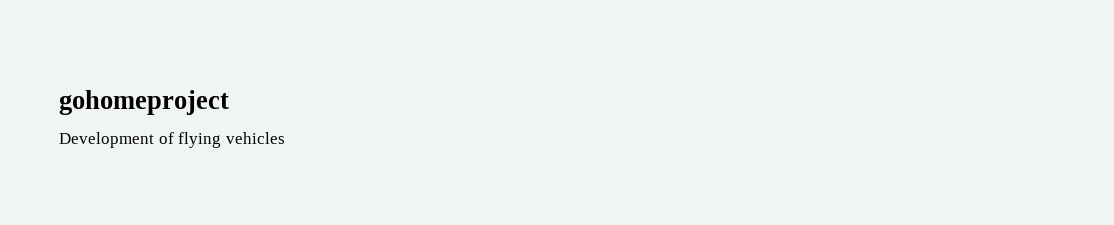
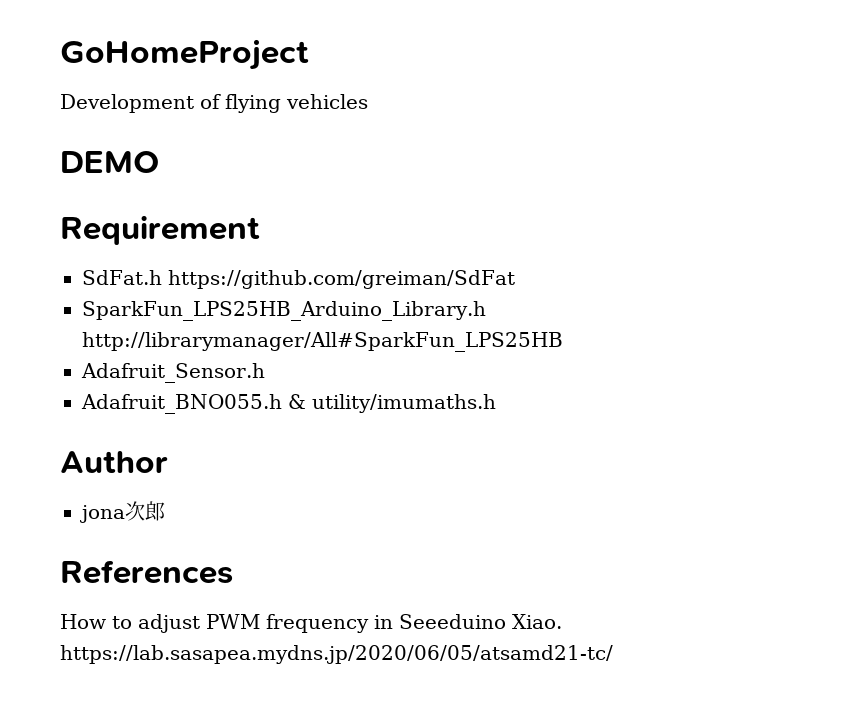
- gohomeproject
+ GoHomeProject
+ DEMO
+ Requirement
+ SdFat.h https://github.com/greiman/SdFat
+ SparkFun_LPS25HB_Arduino_Library.h http://librarymanager/All#SparkFun_LPS25HB
+ Adafruit_Sensor.h
+ Adafruit_BNO055.h & utility/imumaths.h
+ Author
+ jona次郎
+ References
+ How to adjust PWM frequency in Seeeduino Xiao. https://lab.sasapea.mydns.jp/2020/06/05/atsamd21-tc/

